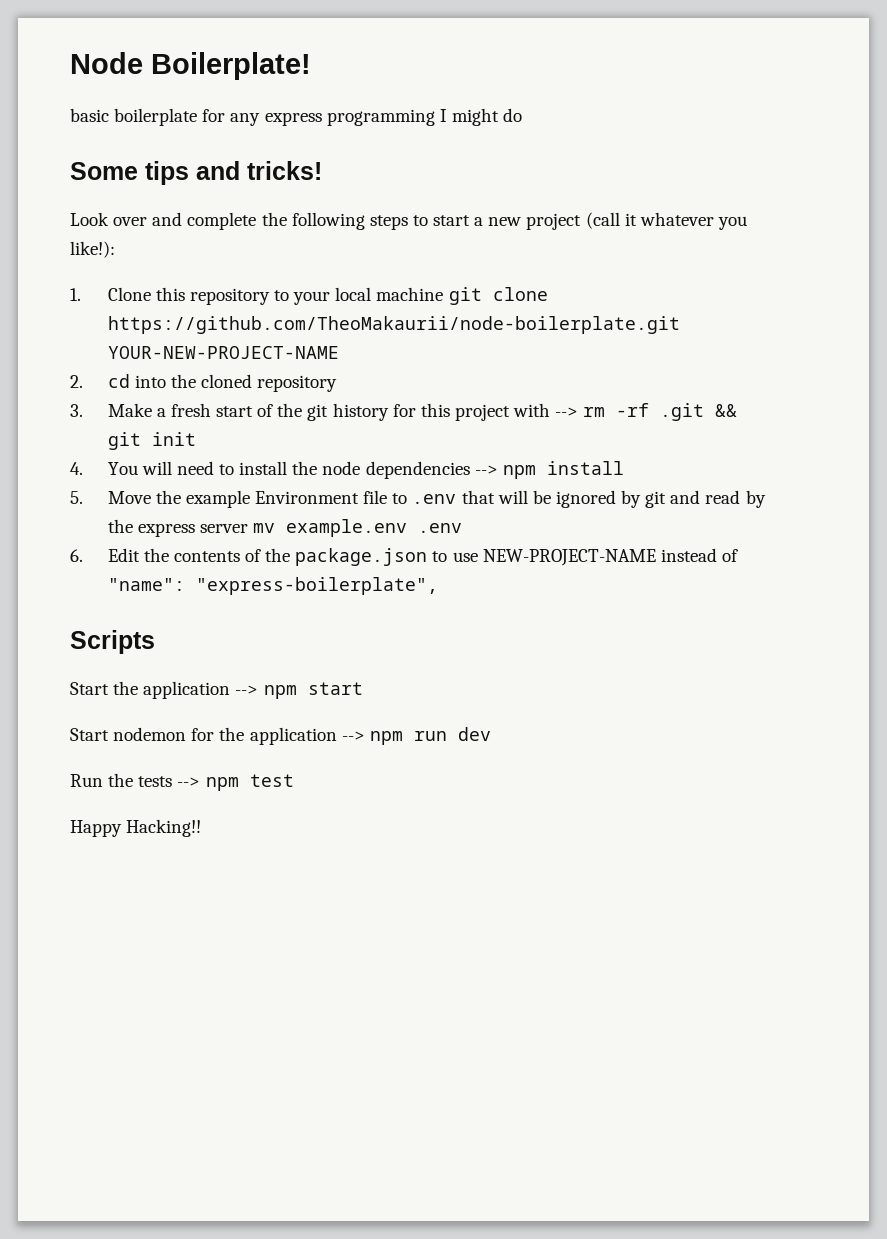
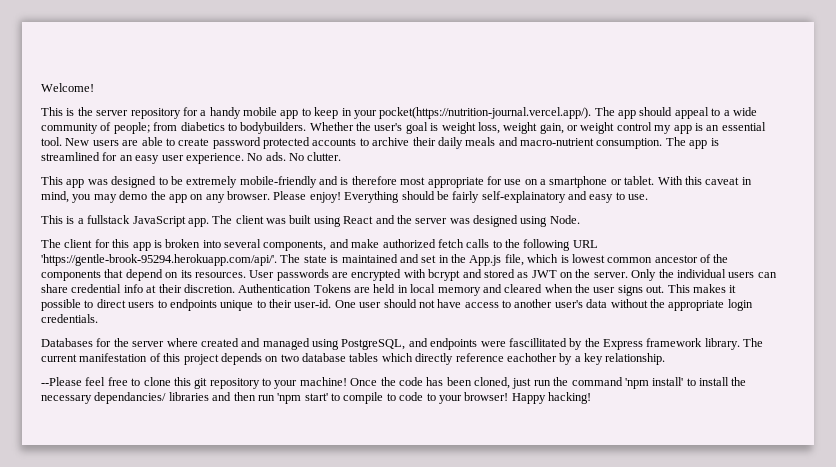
- Node Boilerplate!
- basic boilerplate for any express programming I might do
- Some tips and tricks!
- Look over and complete the following steps to start a new project (call it whatever you like!):
- 1. Clone this repository to your local machine git clone https://github.com/TheoMakaurii/node-boilerplate.git YOUR-NEW-PROJECT-NAME
- 2. cd into the cloned repository
- 3. Make a fresh start of the git history for this project with --> rm -rf .git && git init
- 4. You will need to install the node dependencies --> npm install
- 5. Move the example Environment file to .env that will be ignored by git and read by the express server mv example.env .env
- 6. Edit the contents of the package.json to use NEW-PROJECT-NAME instead of "name": "express-boilerplate",
- Scripts
- Start the application --> npm start
- Start nodemon for the application --> npm run dev
- Run the tests --> npm test
- Happy Hacking!!
+ Welcome!
+ This is the server repository for a handy mobile app to keep in your pocket(https://nutrition-journal.vercel.app/). The app should appeal to a wide community of people; from diabetics to bodybuilders. Whether the user's goal is weight loss, weight gain, or weight control my app is an essential tool. New users are able to create password protected accounts to archive their daily meals and macro-nutrient consumption. The app is streamlined for an easy user experience. No ads. No clutter.
+ This app was designed to be extremely mobile-friendly and is therefore most appropriate for use on a smartphone or tablet. With this caveat in mind, you may demo the app on any browser. Please enjoy! Everything should be fairly self-explainatory and easy to use.
+ This is a fullstack JavaScript app. The client was built using React and the server was designed using Node.
+ The client for this app is broken into several components, and make authorized fetch calls to the following URL 'https://gentle-brook-95294.herokuapp.com/api/'. The state is maintained and set in the App.js file, which is lowest common ancestor of the components that depend on its resources. User passwords are encrypted with bcrypt and stored as JWT on the server. Only the individual users can share credential info at their discretion. Authentication Tokens are held in local memory and cleared when the user signs out. This makes it possible to direct users to endpoints unique to their user-id. One user should not have access to another user's data without the appropriate login credentials.
+ Databases for the server where created and managed using PostgreSQL, and endpoints were fascillitated by the Express framework library. The current manifestation of this project depends on two database tables which directly reference eachother by a key relationship.
+ --Please feel free to clone this git repository to your machine! Once the code has been cloned, just run the command 'npm install' to install the necessary dependancies/ libraries and then run 'npm start' to compile to code to your browser! Happy hacking!

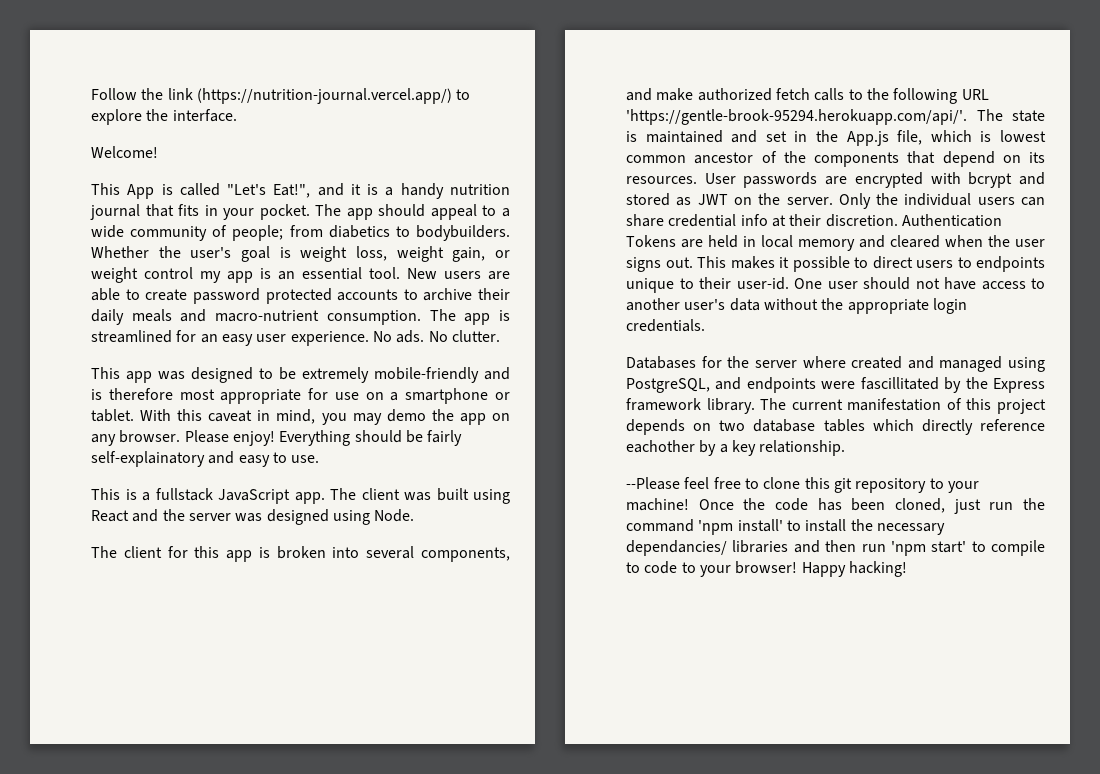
+ Follow the link (https://nutrition-journal.vercel.app/) to explore the interface.
  Welcome!
- This is the server repository for a handy mobile app to keep in your pocket(https://nutrition-journal.vercel.app/). The app should appeal to a wide community of people; from diabetics to bodybuilders.
+ This App is called "Let's Eat!", and it is a handy nutrition journal that fits in your pocket. The app should appeal to a wide community of people; from diabetics to bodybuilders.

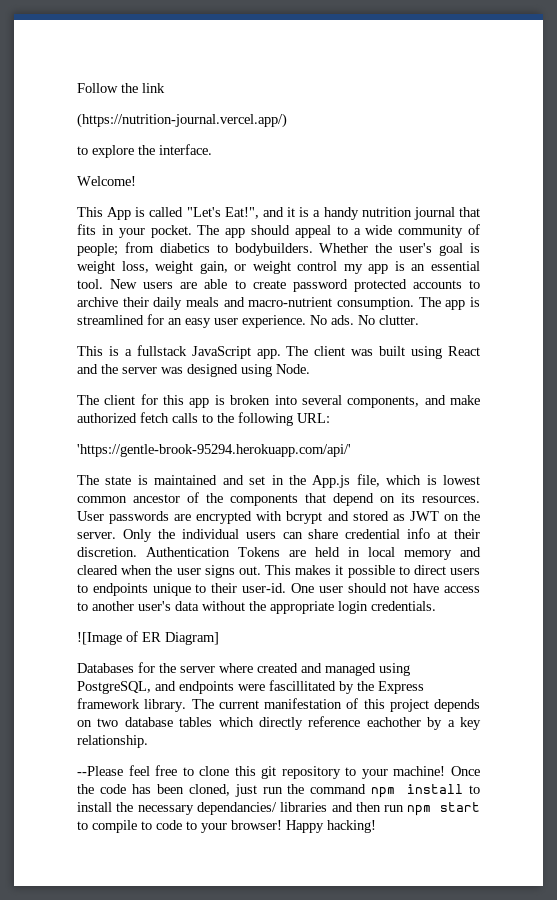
- Follow the link (https://nutrition-journal.vercel.app/) to explore the interface.
+ Follow the link
+ (https://nutrition-journal.vercel.app/)
+ to explore the interface.
- This app was designed to be extremely mobile-friendly and is therefore most appropriate for use on a smartphone or tablet. With this caveat in mind, you may demo the app on any browser. Please enjoy! Everything should be fairly self-explainatory and easy to use.
- The client for this app is broken into several components, and make authorized fetch calls to the following URL 'https://gentle-brook-95294.herokuapp.com/api/'. The state is maintained and set in the App.js file, which is lowest common ancestor of the components that depend on its resources.
+ The client for this app is broken into several components, and make authorized fetch calls to the following URL:
+ 'https://gentle-brook-95294.herokuapp.com/api/'
+ The state is maintained and set in the App.js file, which is lowest common ancestor of the components that depend on its resources.
+ ![Image of ER Diagram]
- Once the code has been cloned, just run the command 'npm install' to install the necessary dependancies/ libraries and then run 'npm start' to compile to code to your browser!
+ Once the code has been cloned, just run the command npm install to install the necessary dependancies/ libraries and then run npm start to compile to code to your browser!

